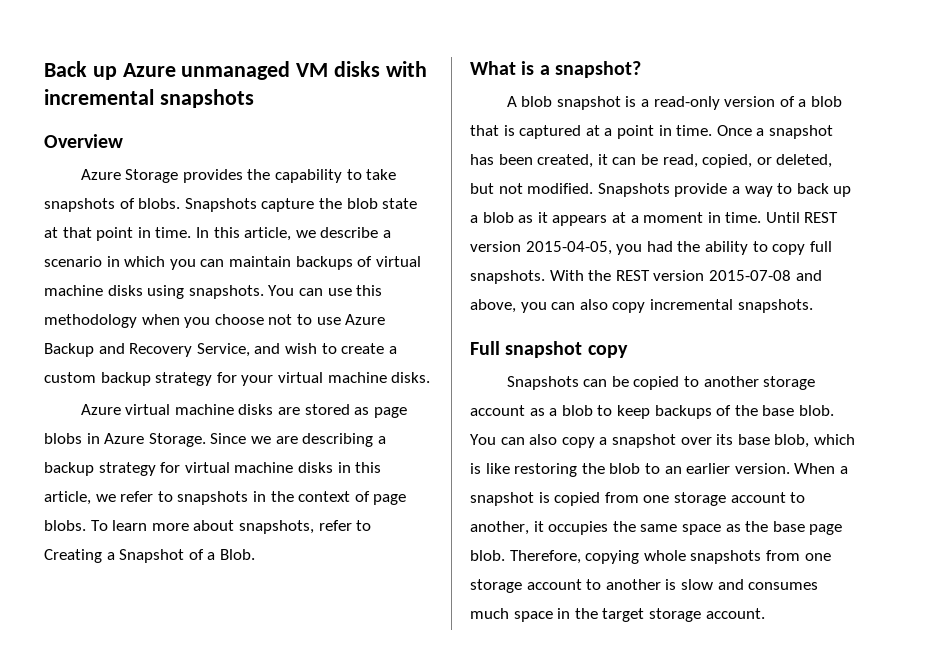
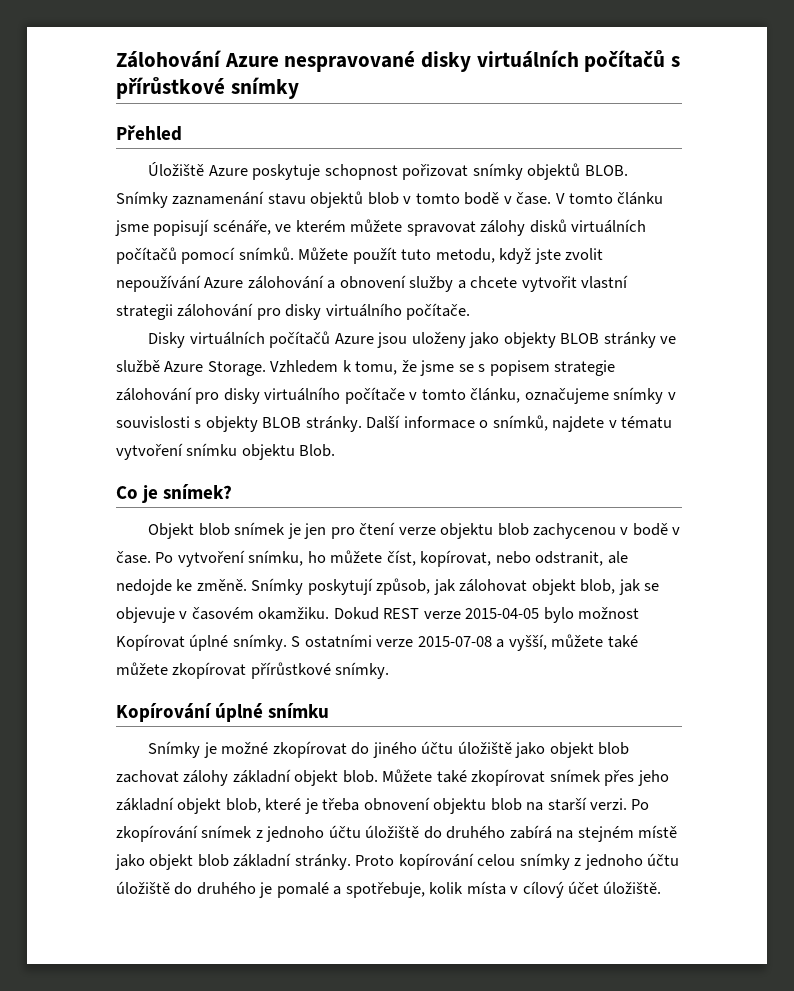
- Back up Azure unmanaged VM disks with incremental snapshots
- Overview
- Azure Storage provides the capability to take snapshots of blobs. Snapshots capture the blob state at that point in time. In this article, we describe a scenario in which you can maintain backups of virtual machine disks using snapshots. You can use this methodology when you choose not to use Azure Backup and Recovery Service, and wish to create a custom backup strategy for your virtual machine disks.
- Azure virtual machine disks are stored as page blobs in Azure Storage. Since we are describing a backup strategy for virtual machine disks in this article, we refer to snapshots in the context of page blobs. To learn more about snapshots, refer to Creating a Snapshot of a Blob.
- What is a snapshot?
- A blob snapshot is a read-only version of a blob that is captured at a point in time. Once a snapshot has been created, it can be read, copied, or deleted, but not modified. Snapshots provide a way to back up a blob as it appears at a moment in time. Until REST version 2015-04-05, you had the ability to copy full snapshots. With the REST version 2015-07-08 and above, you can also copy incremental snapshots.
- Full snapshot copy
- Snapshots can be copied to another storage account as a blob to keep backups of the base blob. You can also copy a snapshot over its base blob, which is like restoring the blob to an earlier version. When a snapshot is copied from one storage account to another, it occupies the same space as the base page blob. Therefore, copying whole snapshots from one storage account to another is slow and consumes much space in the target storage account.
+ Zálohování Azure nespravované disky virtuálních počítačů s přírůstkové snímky
+ Přehled
+ Úložiště Azure poskytuje schopnost pořizovat snímky objektů BLOB. Snímky zaznamenání stavu objektů blob v tomto bodě v čase. V tomto článku jsme popisují scénáře, ve kterém můžete spravovat zálohy disků virtuálních počítačů pomocí snímků. Můžete použít tuto metodu, když jste zvolit nepoužívání Azure zálohování a obnovení služby a chcete vytvořit vlastní strategii zálohování pro disky virtuálního počítače.
+ Disky virtuálních počítačů Azure jsou uloženy jako objekty BLOB stránky ve službě Azure Storage. Vzhledem k tomu, že jsme se s popisem strategie zálohování pro disky virtuálního počítače v tomto článku, označujeme snímky v souvislosti s objekty BLOB stránky. Další informace o snímků, najdete v tématu vytvoření snímku objektu Blob.
+ Co je snímek?
+ Objekt blob snímek je jen pro čtení verze objektu blob zachycenou v bodě v čase. Po vytvoření snímku, ho můžete číst, kopírovat, nebo odstranit, ale nedojde ke změně. Snímky poskytují způsob, jak zálohovat objekt blob, jak se objevuje v časovém okamžiku. Dokud REST verze 2015-04-05 bylo možnost Kopírovat úplné snímky. S ostatními verze 2015-07-08 a vyšší, můžete také můžete zkopírovat přírůstkové snímky.
+ Kopírování úplné snímku
+ Snímky je možné zkopírovat do jiného účtu úložiště jako objekt blob zachovat zálohy základní objekt blob. Můžete také zkopírovat snímek přes jeho základní objekt blob, které je třeba obnovení objektu blob na starší verzi. Po zkopírování snímek z jednoho účtu úložiště do druhého zabírá na stejném místě jako objekt blob základní stránky. Proto kopírování celou snímky z jednoho účtu úložiště do druhého je pomalé a spotřebuje, kolik místa v cílový účet úložiště.

